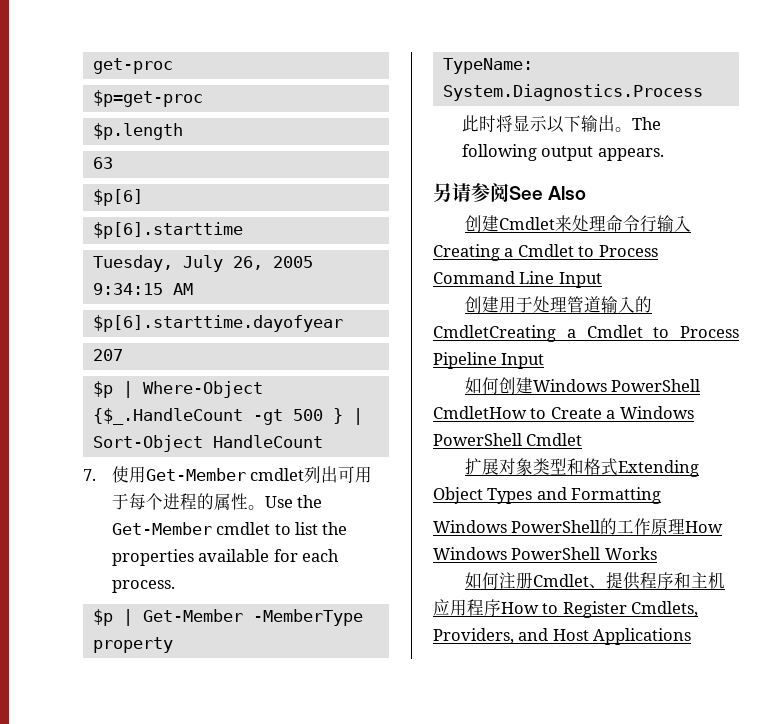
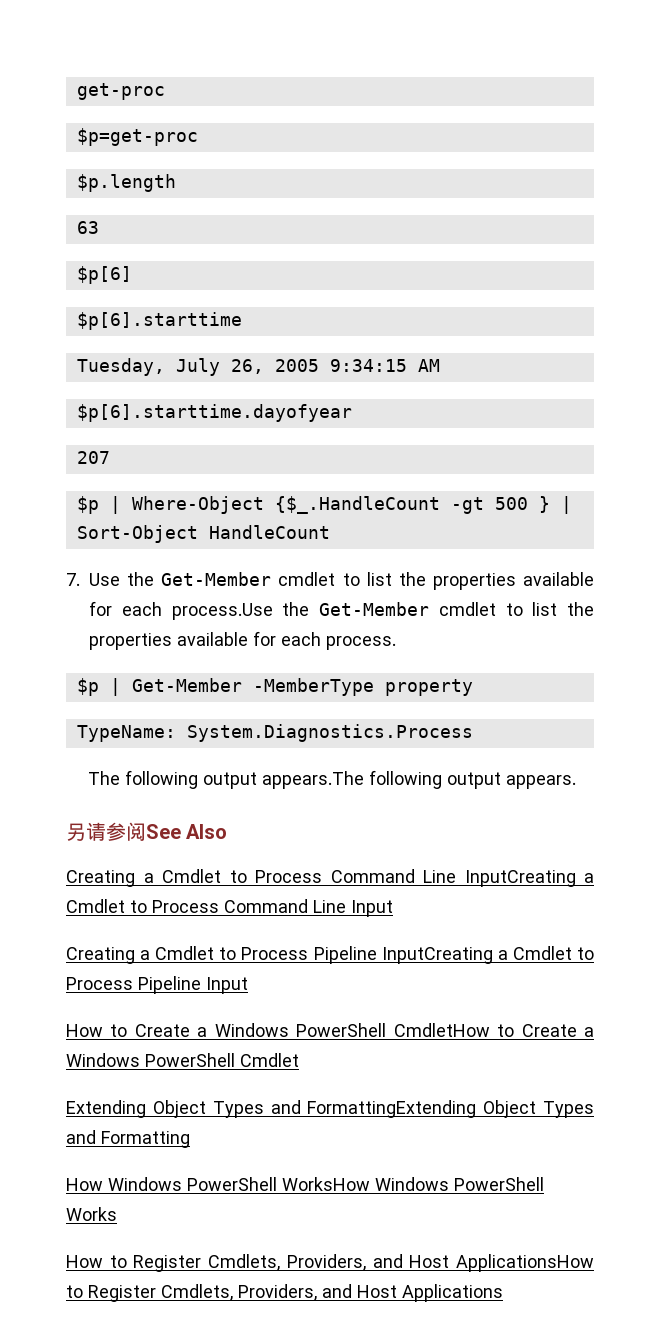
- 7.使用Get-Member cmdlet列出可用于每个进程的属性。Use the Get-Member cmdlet to list the properties available for each process.
+ 7. Use the Get-Member cmdlet to list the properties available for each process.Use the Get-Member cmdlet to list the properties available for each process.
- 此时将显示以下输出。The following output appears.
+ The following output appears.The following output appears.
- 创建Cmdlet来处理命令行输入Creating a Cmdlet to Process Command Line Input
+ Creating a Cmdlet to Process Command Line InputCreating a Cmdlet to Process Command Line Input
- 创建用于处理管道输入的CmdletCreating a Cmdlet to Process Pipeline Input
+ Creating a Cmdlet to Process Pipeline InputCreating a Cmdlet to Process Pipeline Input
- 如何创建Windows PowerShell CmdletHow to Create a Windows PowerShell Cmdlet
+ How to Create a Windows PowerShell CmdletHow to Create a Windows PowerShell Cmdlet
- 扩展对象类型和格式Extending Object Types and Formatting
+ Extending Object Types and FormattingExtending Object Types and Formatting
- Windows PowerShell的工作原理How Windows PowerShell Works
+ How Windows PowerShell WorksHow Windows PowerShell Works
- 如何注册Cmdlet、提供程序和主机应用程序How to Register Cmdlets, Providers, and Host Applications
+ How to Register Cmdlets, Providers, and Host ApplicationsHow to Register Cmdlets, Providers, and Host Applications

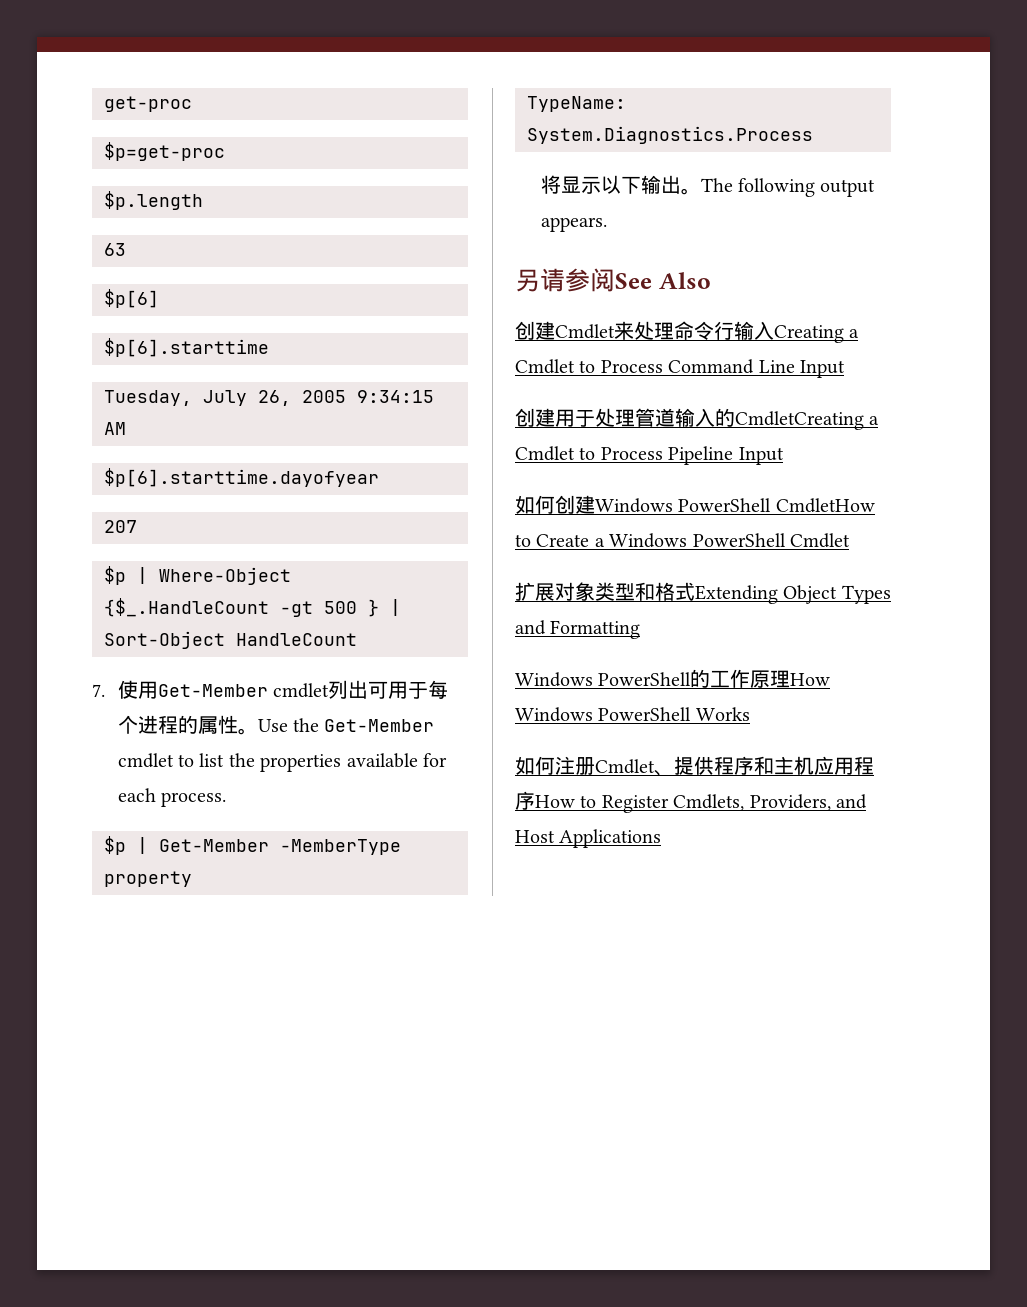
- 7. Use the Get-Member cmdlet to list the properties available for each process.Use the Get-Member cmdlet to list the properties available for each process.
+ 7.使用Get-Member cmdlet列出可用于每个进程的属性。Use the Get-Member cmdlet to list the properties available for each process.
- The following output appears.The following output appears.
+ 将显示以下输出。The following output appears.
- Creating a Cmdlet to Process Command Line InputCreating a Cmdlet to Process Command Line Input
- Creating a Cmdlet to Process Pipeline InputCreating a Cmdlet to Process Pipeline Input
+ 创建Cmdlet来处理命令行输入Creating a Cmdlet to Process Command Line Input
+ 创建用于处理管道输入的CmdletCreating a Cmdlet to Process Pipeline Input
- How to Create a Windows PowerShell CmdletHow to Create a Windows PowerShell Cmdlet
+ 如何创建Windows PowerShell CmdletHow to Create a Windows PowerShell Cmdlet
- Extending Object Types and FormattingExtending Object Types and Formatting
+ 扩展对象类型和格式Extending Object Types and Formatting
- How Windows PowerShell WorksHow Windows PowerShell Works
+ Windows PowerShell的工作原理How Windows PowerShell Works
- How to Register Cmdlets, Providers, and Host ApplicationsHow to Register Cmdlets, Providers, and Host Applications
+ 如何注册Cmdlet、提供程序和主机应用程序How to Register Cmdlets, Providers, and Host Applications

